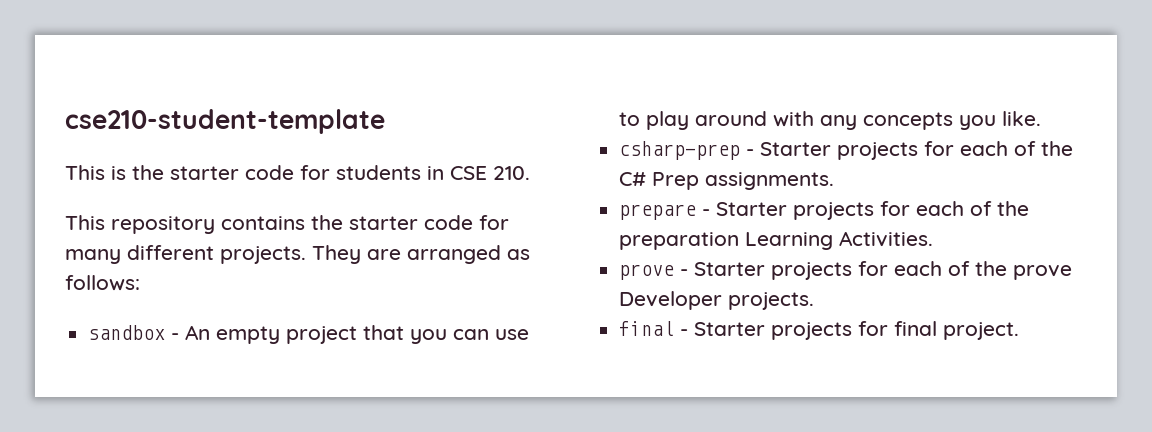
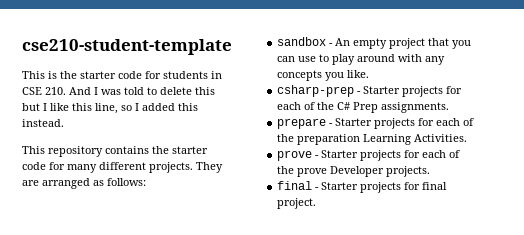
- This is the starter code for students in CSE 210.
+ This is the starter code for students in CSE 210. And I was told to delete this but I like this line, so I added this instead.

